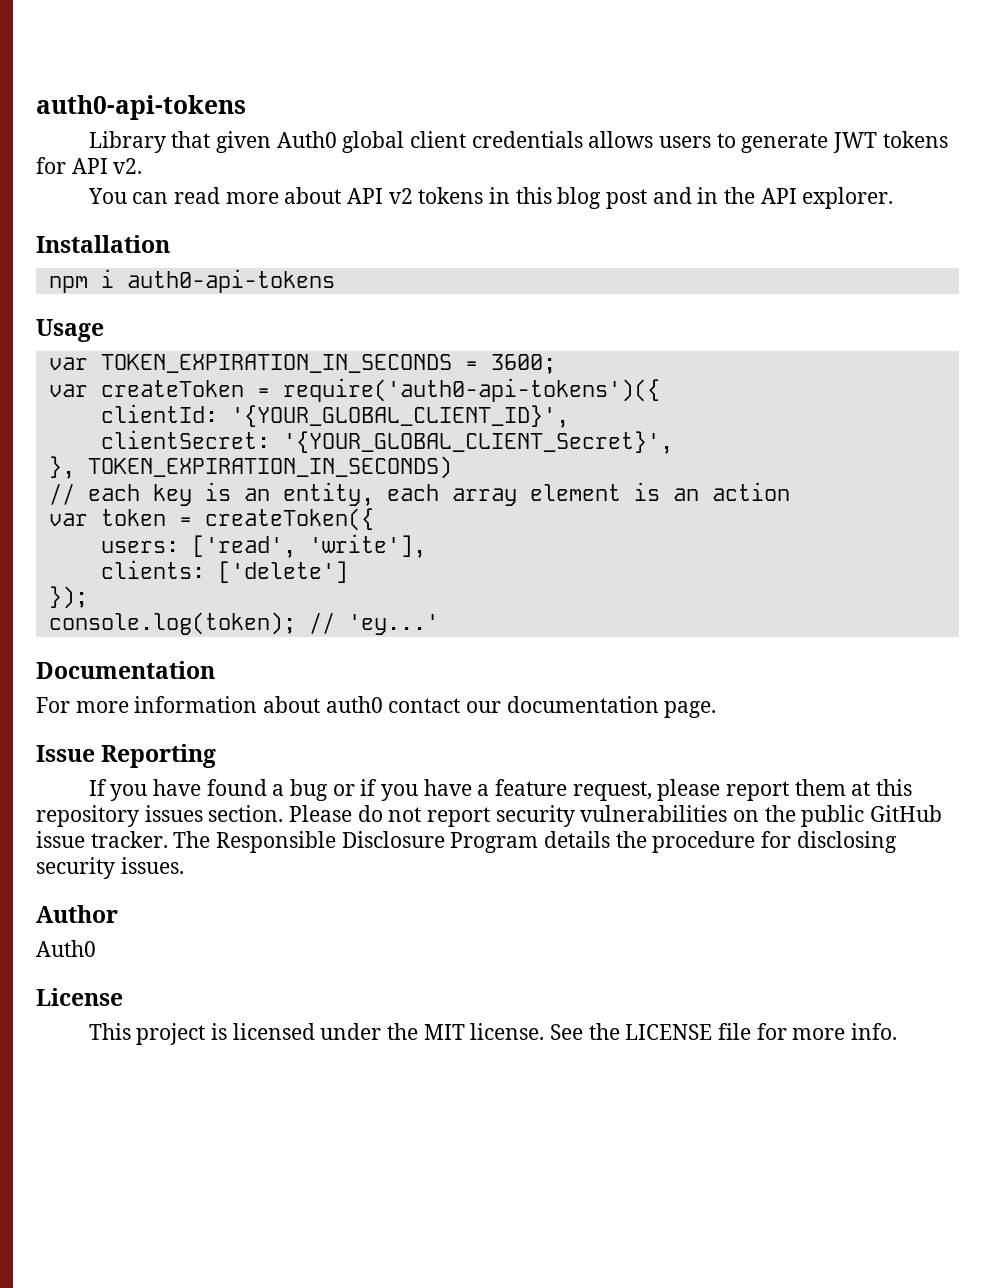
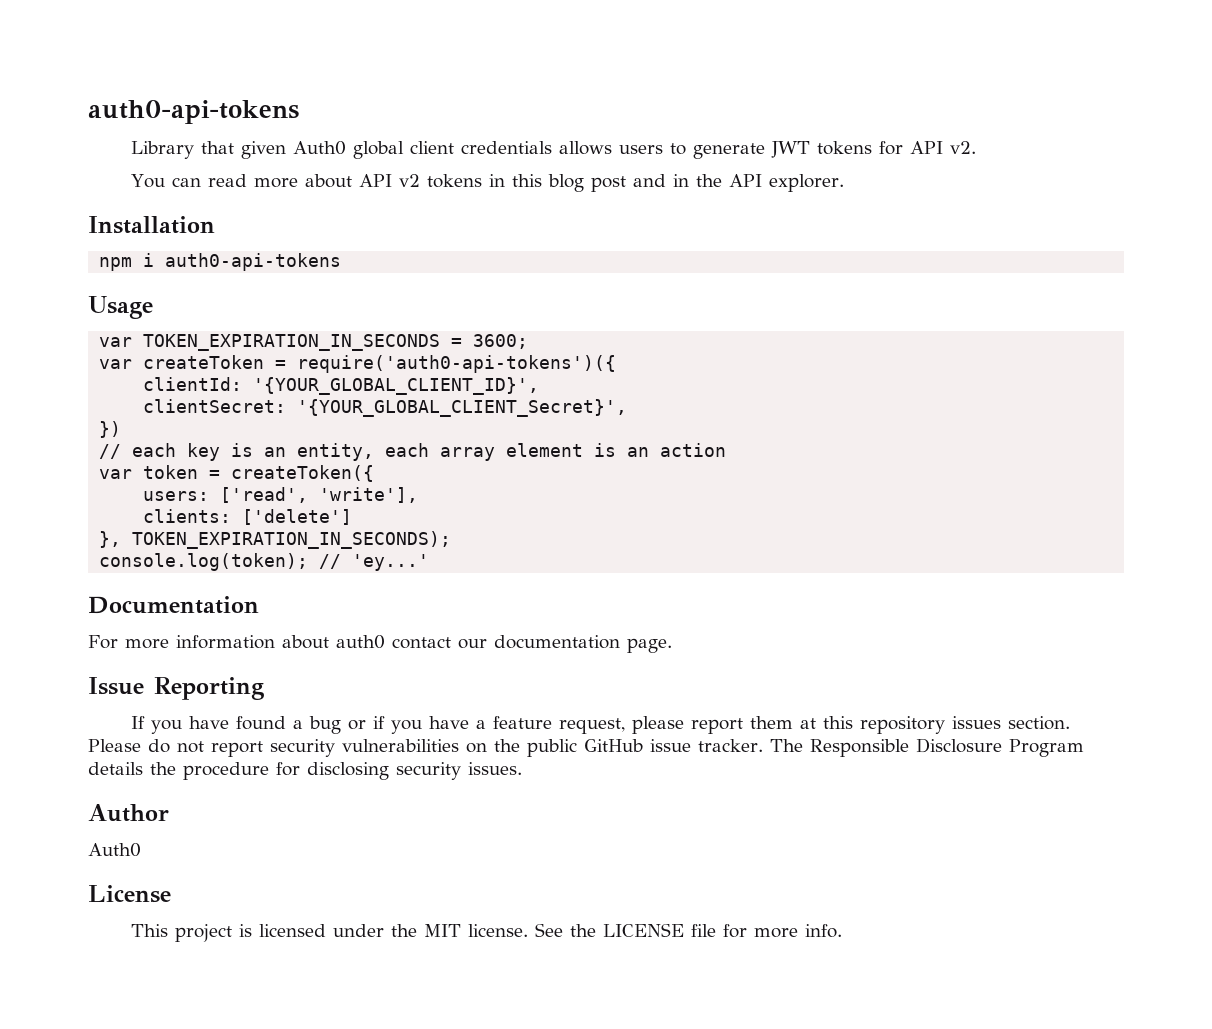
- }, TOKEN_EXPIRATION_IN_SECONDS)
+ })
- });
+ }, TOKEN_EXPIRATION_IN_SECONDS);

